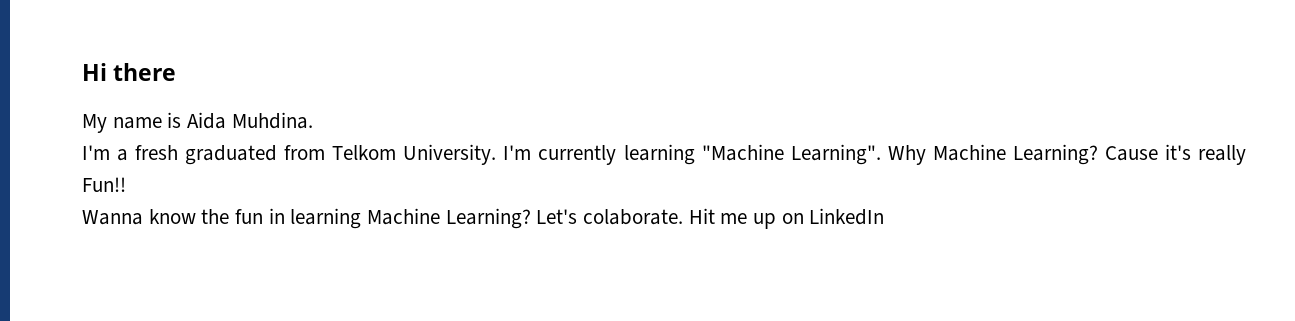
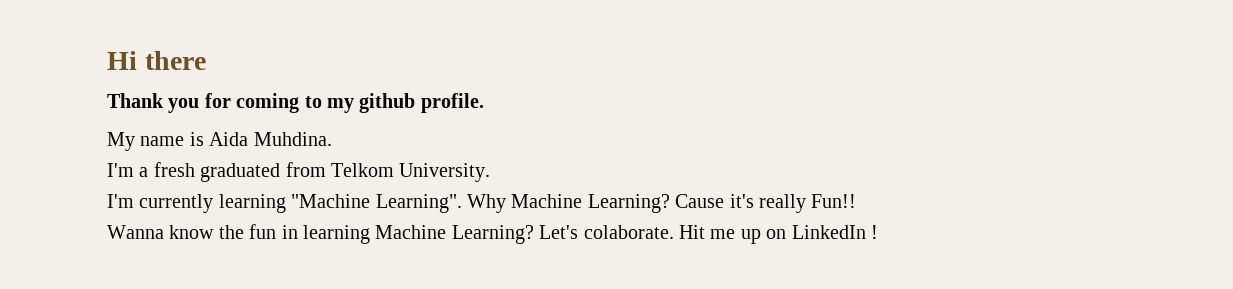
+ Thank you for coming to my github profile.
- I'm a fresh graduated from Telkom University. I'm currently learning "Machine Learning".
+ I'm a fresh graduated from Telkom University.
+ I'm currently learning "Machine Learning".
- Hit me up on LinkedIn
+ Hit me up on LinkedIn !

